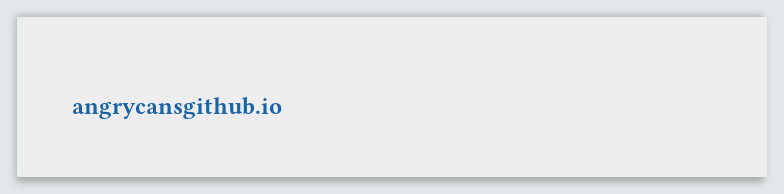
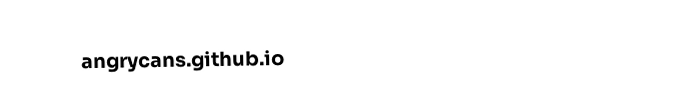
- angrycansgithub.io
+ angrycans.github.io

